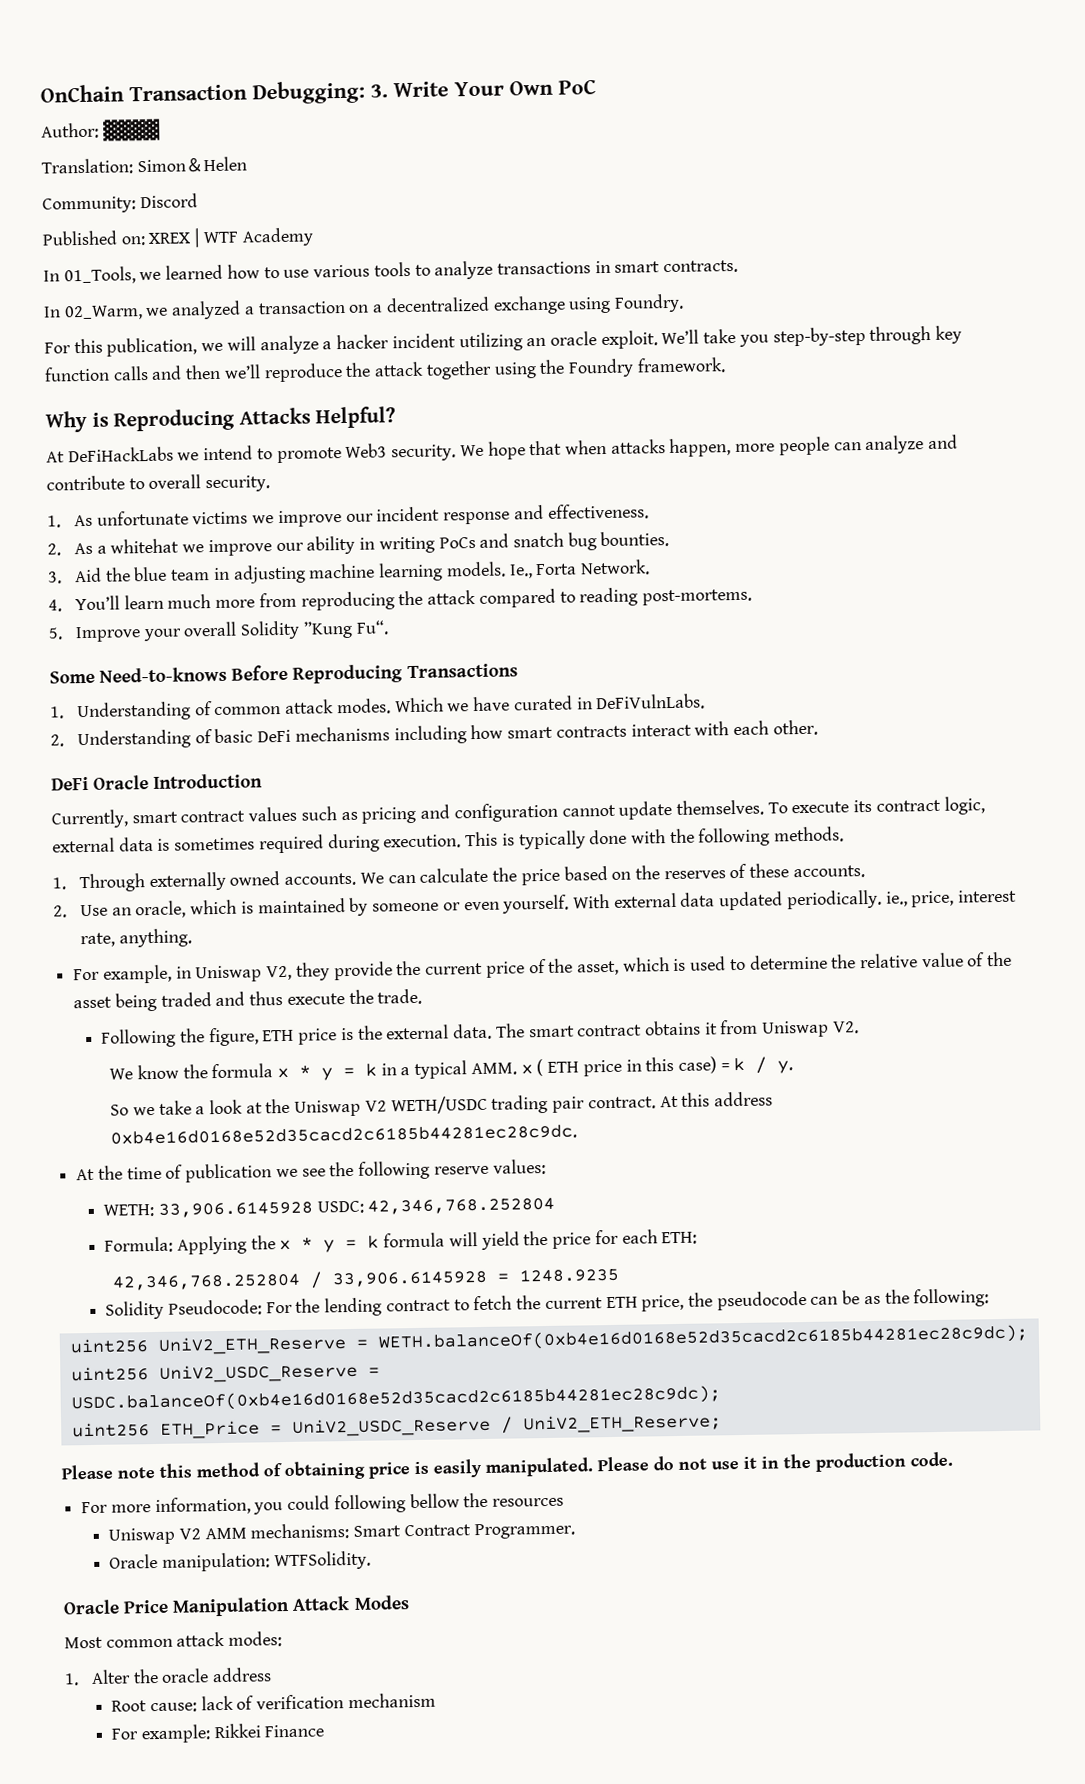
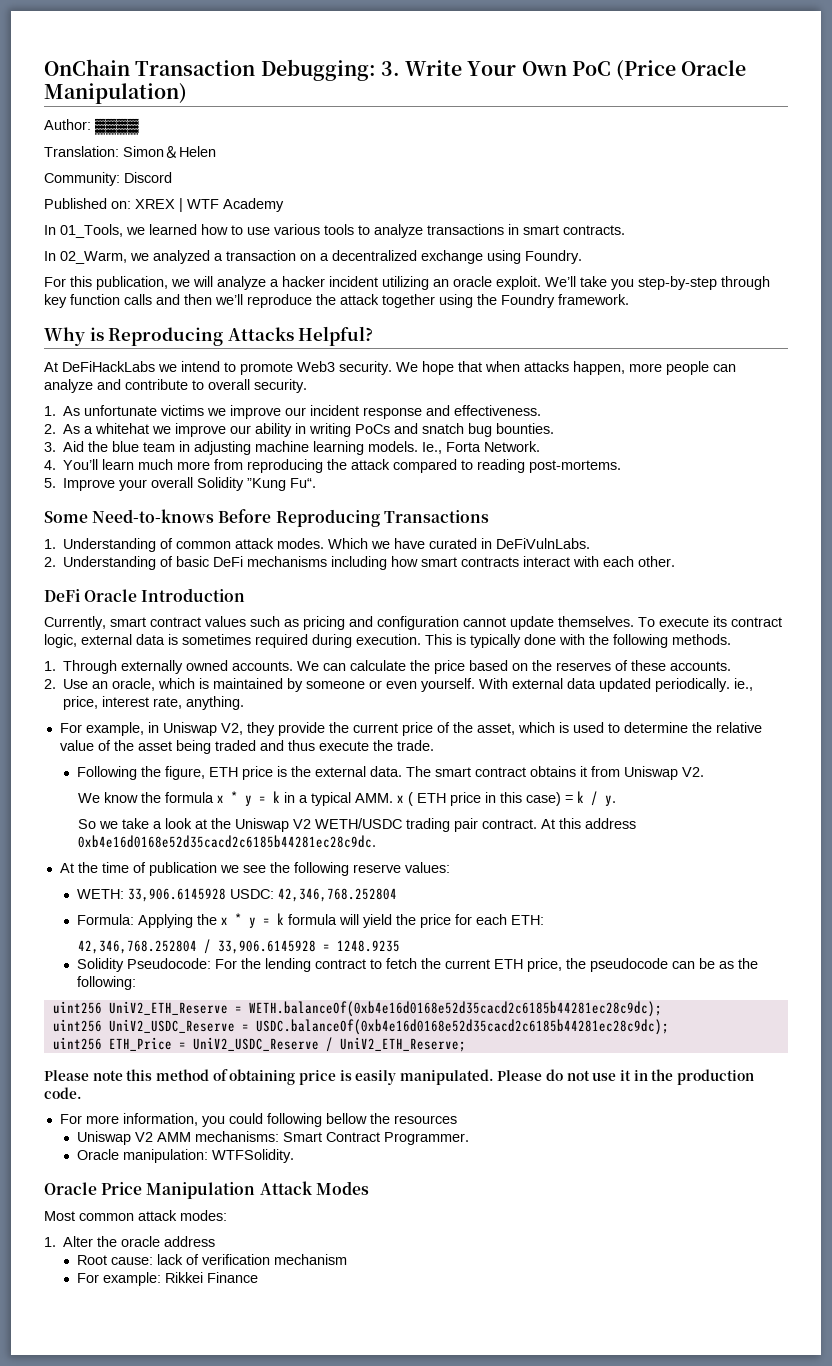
- OnChain Transaction Debugging: 3. Write Your Own PoC
+ OnChain Transaction Debugging: 3. Write Your Own PoC (Price Oracle Manipulation)

